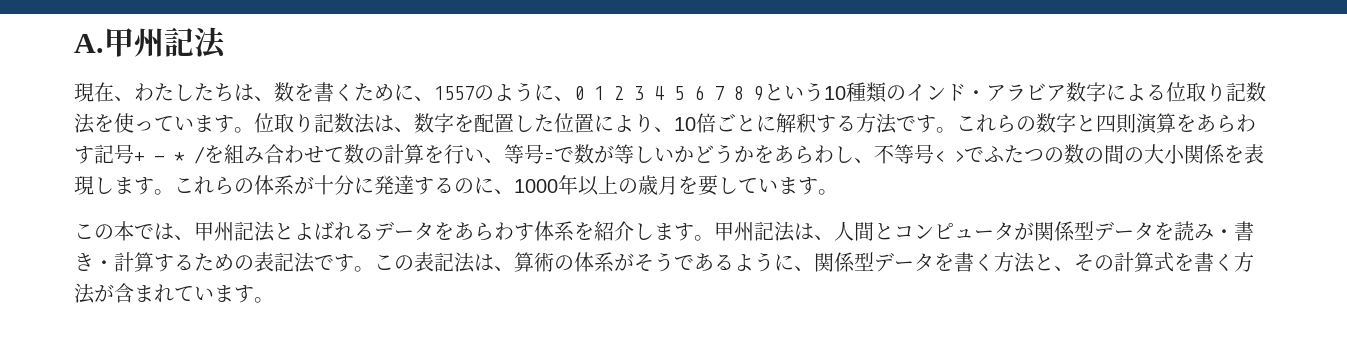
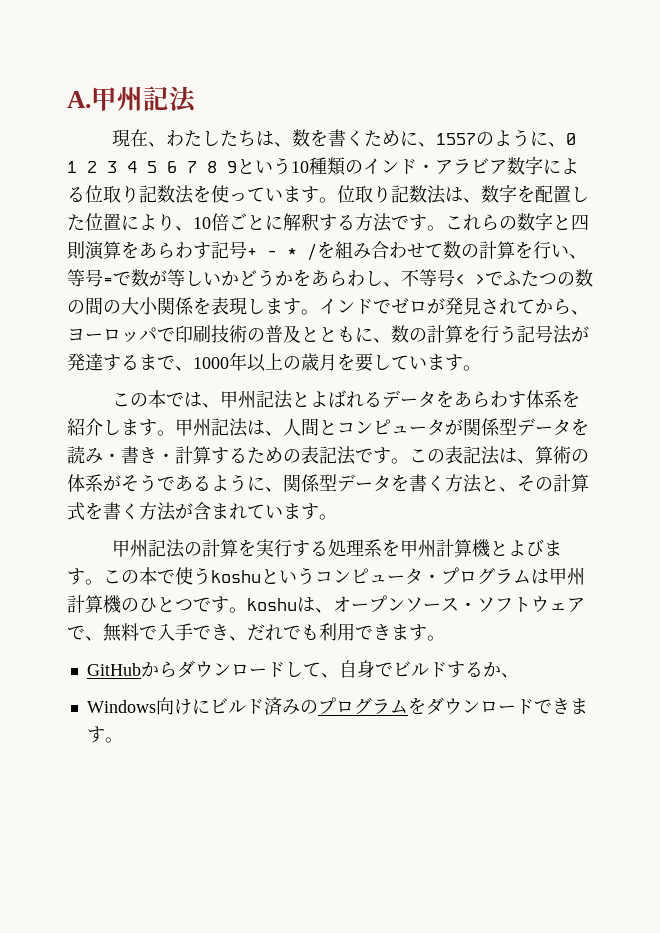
- これらの体系が十分に発達するのに、1000年以上の歳月を要しています。
+ インドでゼロが発見されてから、ヨーロッパで印刷技術の普及とともに、数の計算を行う記号法が発達するまで、1000年以上の歳月を要しています。
+ 甲州記法の計算を実行する処理系を甲州計算機とよびます。この本で使うkoshuというコンピュータ・プログラムは甲州計算機のひとつです。koshuは、オープンソース・ソフトウェアで、無料で入手でき、だれでも利用できます。
+ GitHubからダウンロードして、自身でビルドするか、
+ Windows向けにビルド済みのプログラムをダウンロードできます。

